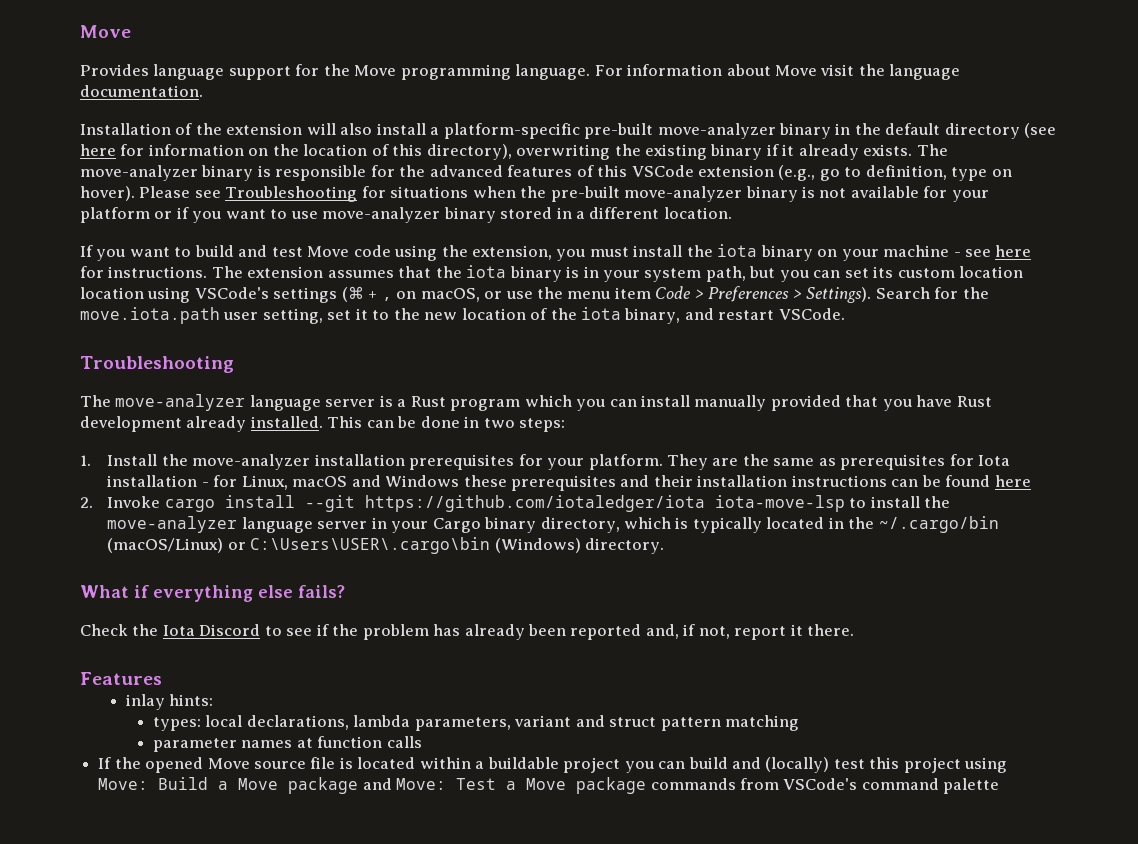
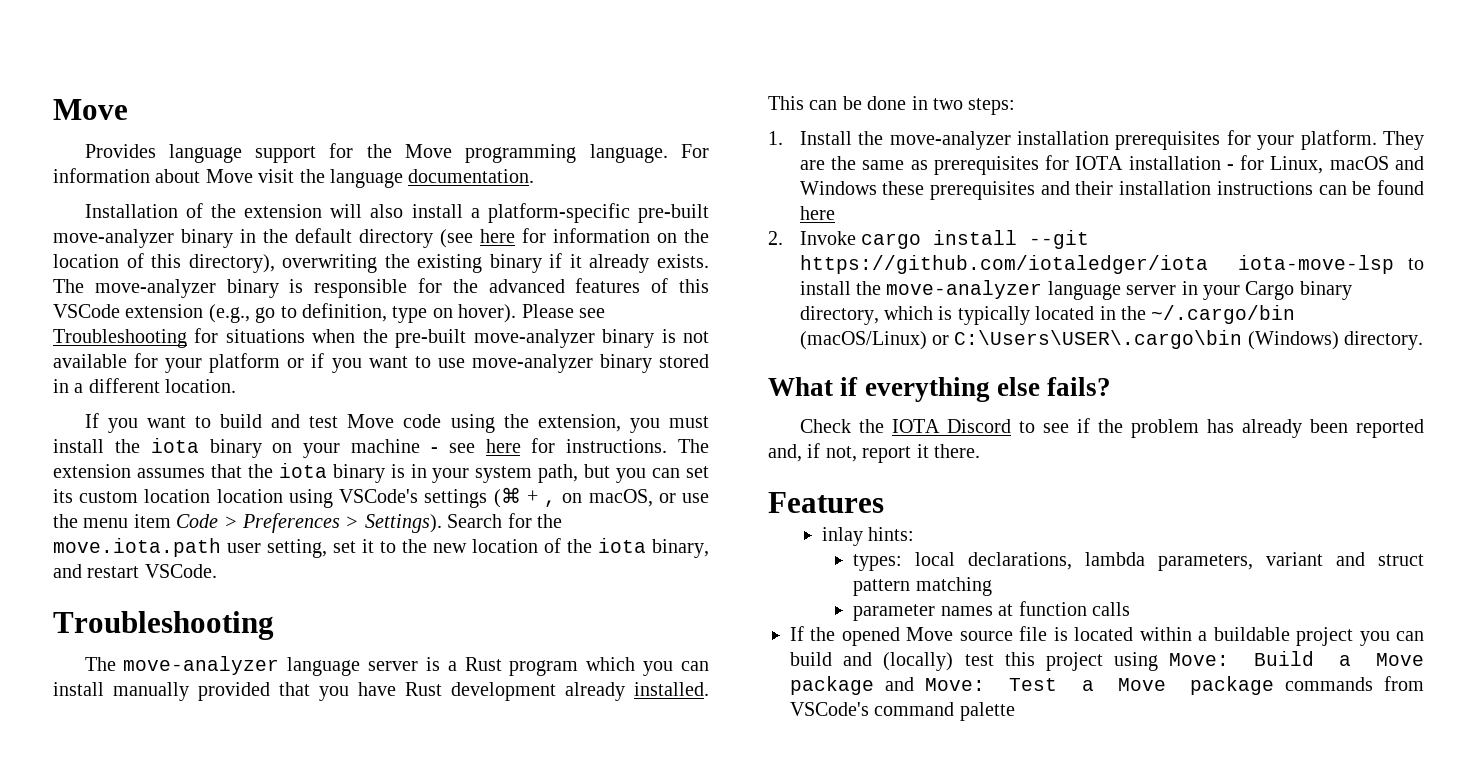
- They are the same as prerequisites for Iota installation - for Linux, macOS and Windows these prerequisites and their installation instructions can be found here
+ They are the same as prerequisites for IOTA installation - for Linux, macOS and Windows these prerequisites and their installation instructions can be found here
- Check the Iota Discord to see if the problem has already been reported and, if not, report it there.
+ Check the IOTA Discord to see if the problem has already been reported and, if not, report it there.

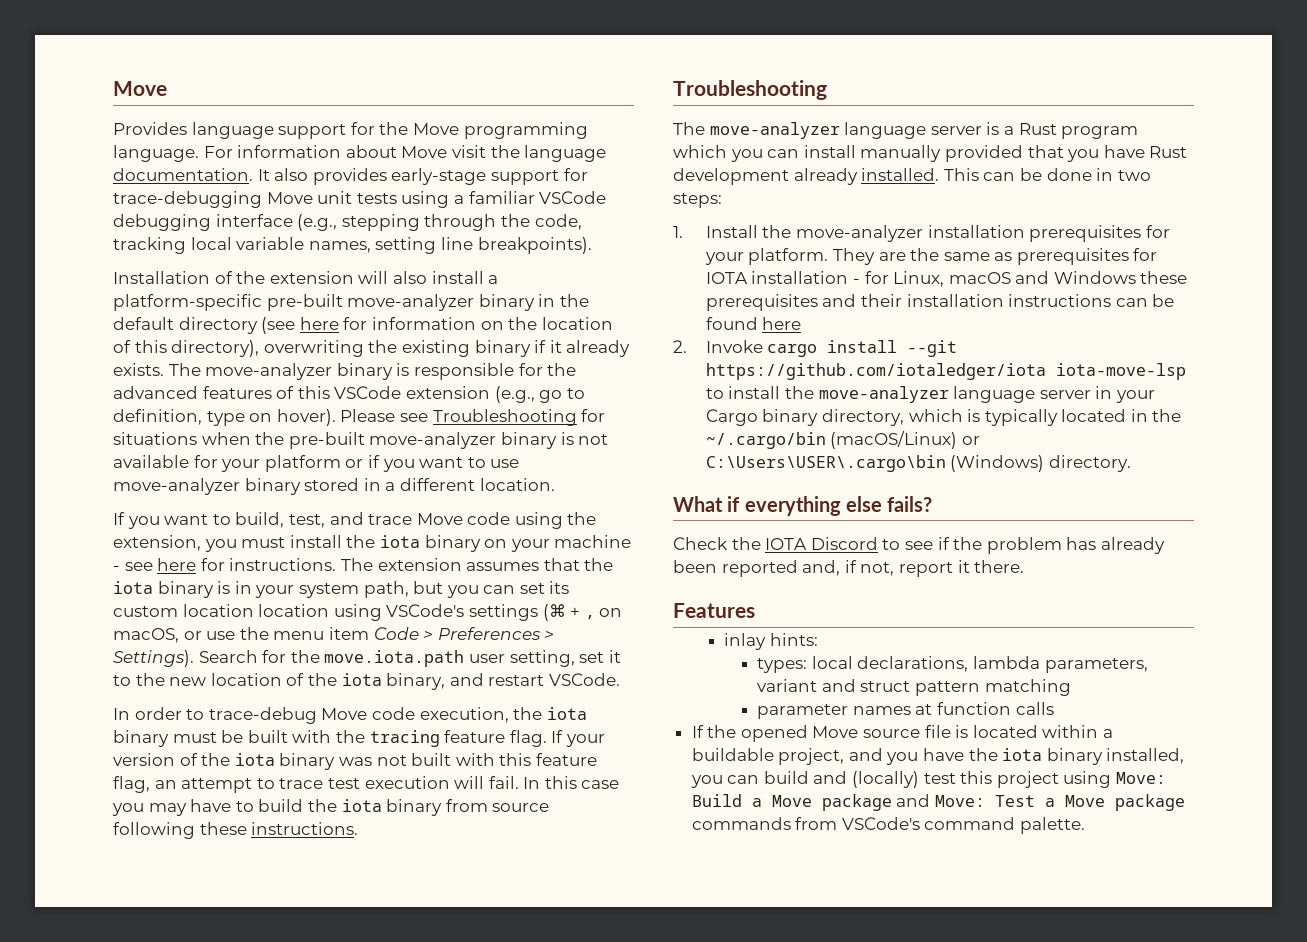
+ It also provides early-stage support for trace-debugging Move unit tests using a familiar VSCode debugging interface (e.g., stepping through the code, tracking local variable names, setting line breakpoints).
- If you want to build and test Move code using the extension, you must install the iota binary on your machine - see here for instructions.
+ If you want to build, test, and trace Move code using the extension, you must install the iota binary on your machine - see here for instructions.
+ In order to trace-debug Move code execution, the iota binary must be built with the tracing feature flag. If your version of the iota binary was not built with this feature flag, an attempt to trace test execution will fail. In this case you may have to build the iota binary from source following these instructions.
- If the opened Move source file is located within a buildable project you can build and (locally) test this project using Move: Build a Move package and Move: Test a Move package commands from VSCode's command palette
+ If the opened Move source file is located within a buildable project, and you have the iota binary installed, you can build and (locally) test this project using Move: Build a Move package and Move: Test a Move package commands from VSCode's command palette.

